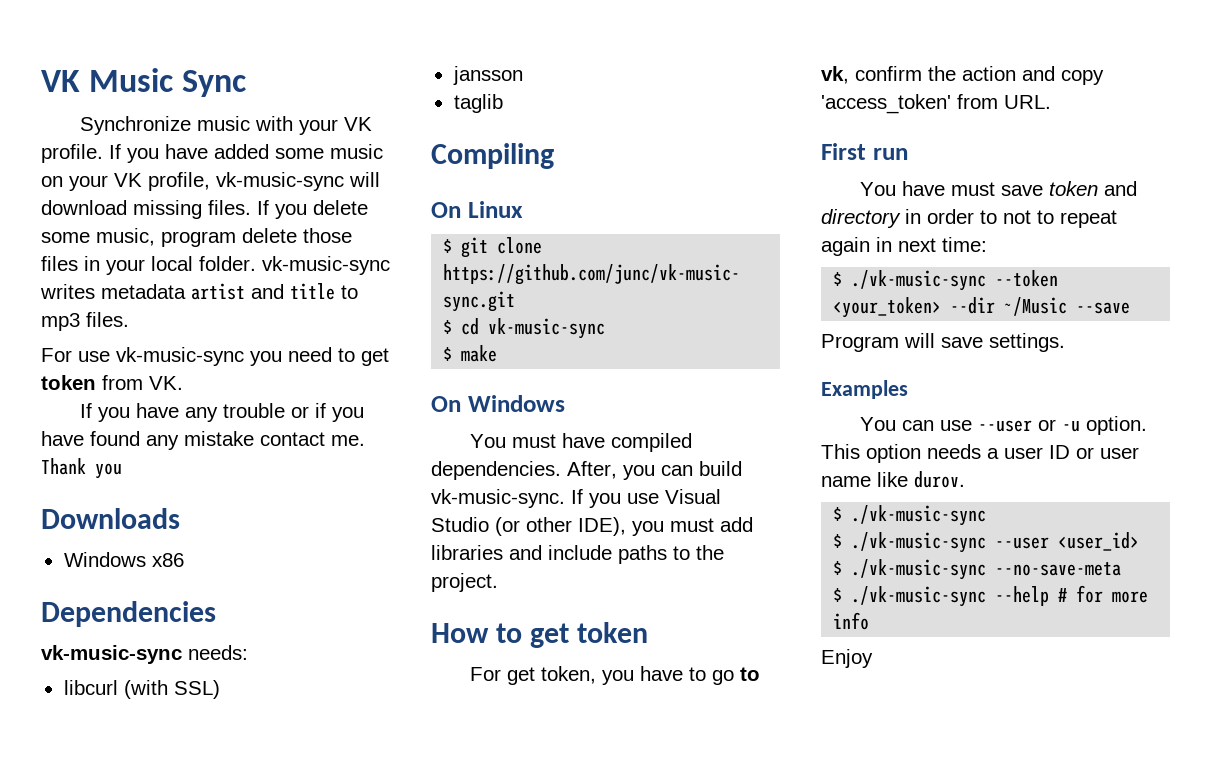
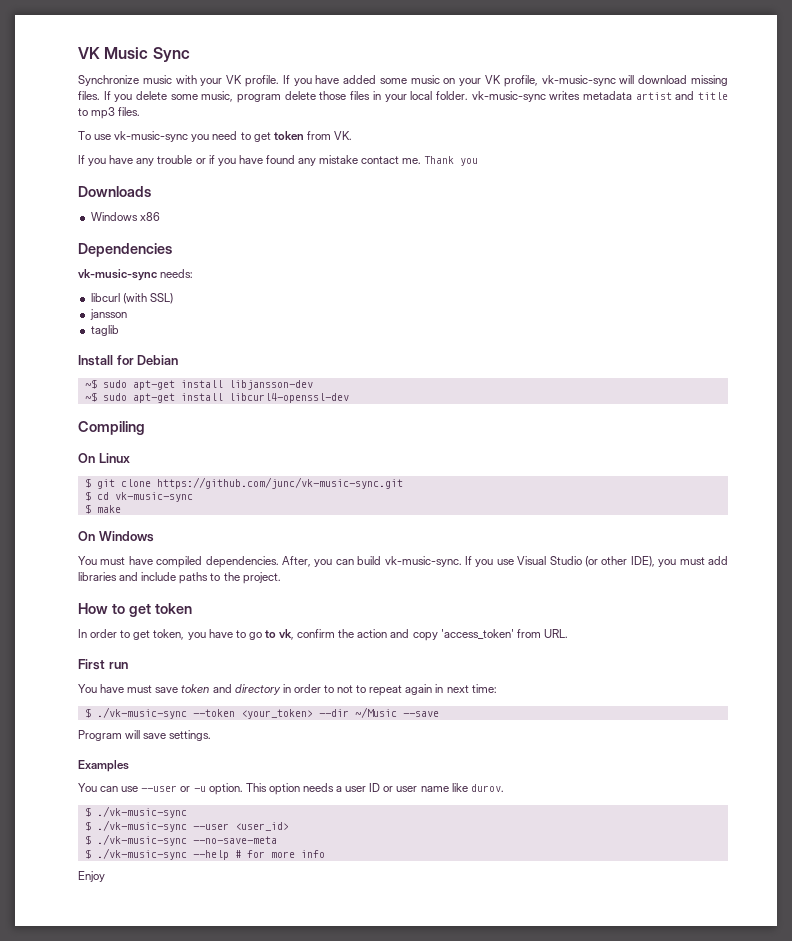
- For use vk-music-sync you need to get token from VK.
+ To use vk-music-sync you need to get token from VK.
+ Install for Debian
+ ~$ sudo apt-get install libjansson-dev
+ ~$ sudo apt-get install libcurl4-openssl-dev
- For get token, you have to go to vk, confirm the action and copy 'access_token' from URL.
+ In order to get token, you have to go to vk, confirm the action and copy 'access_token' from URL.

